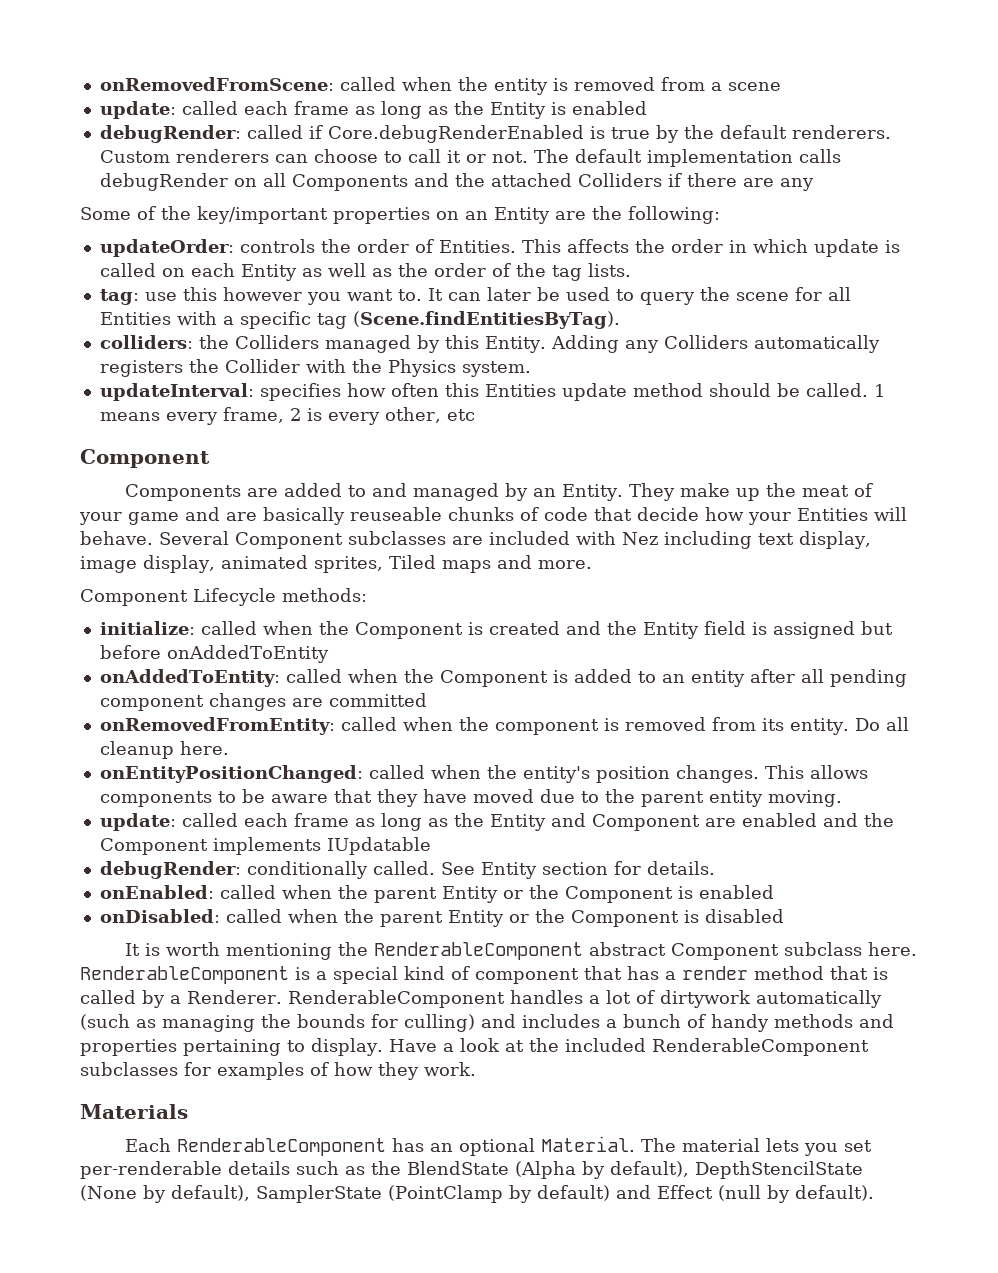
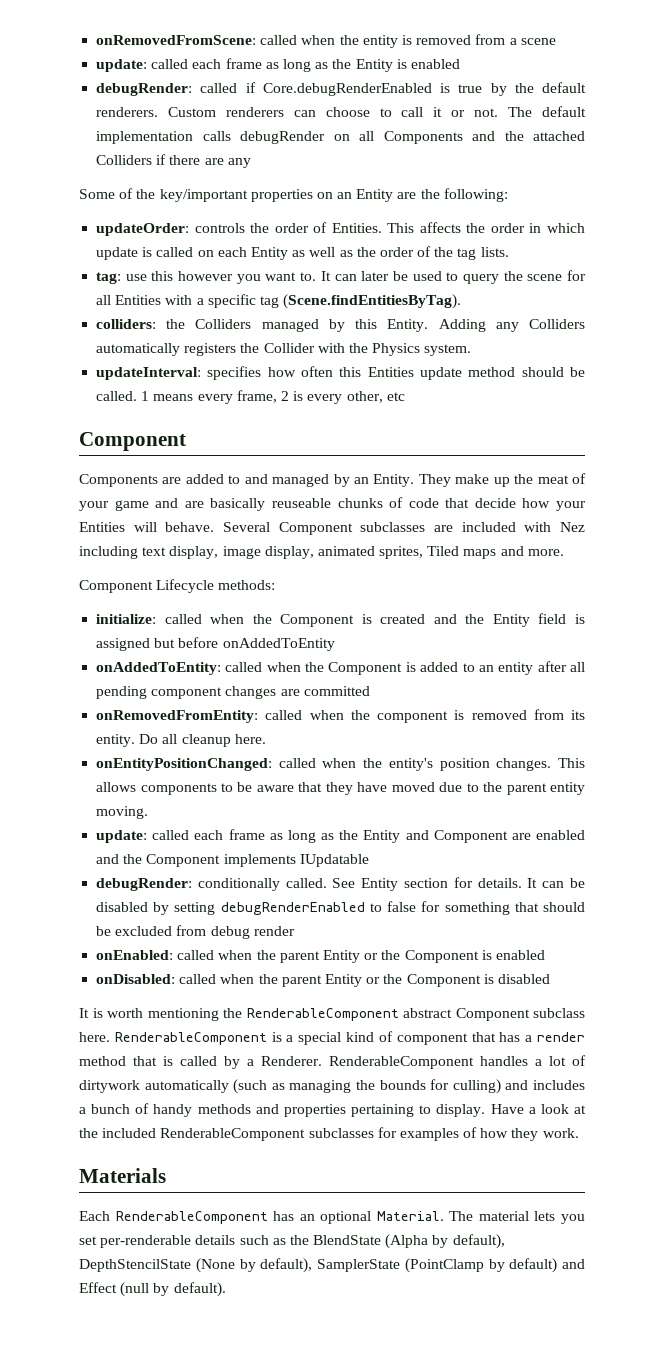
+ It can be disabled by setting debugRenderEnabled to false for something that should be excluded from debug render

